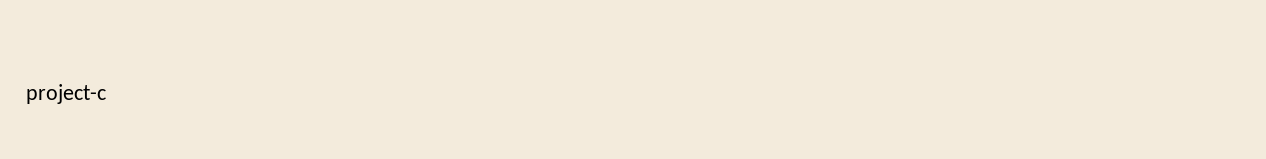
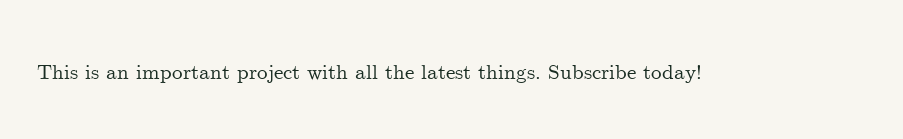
- project-c
+ This is an important project with all the latest things. Subscribe today!

